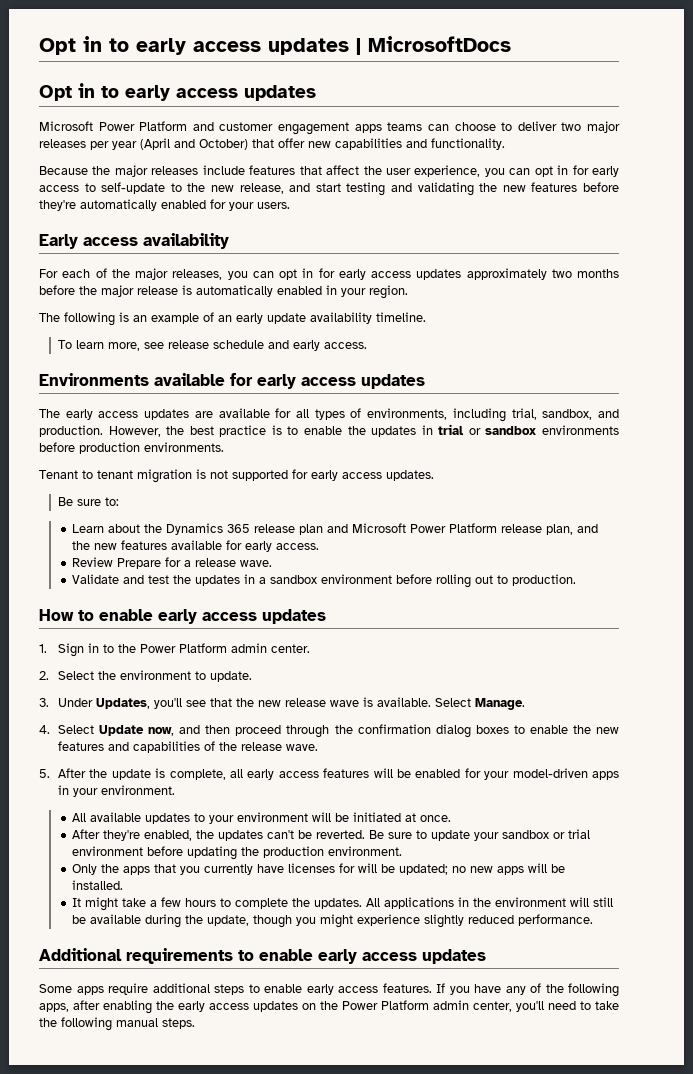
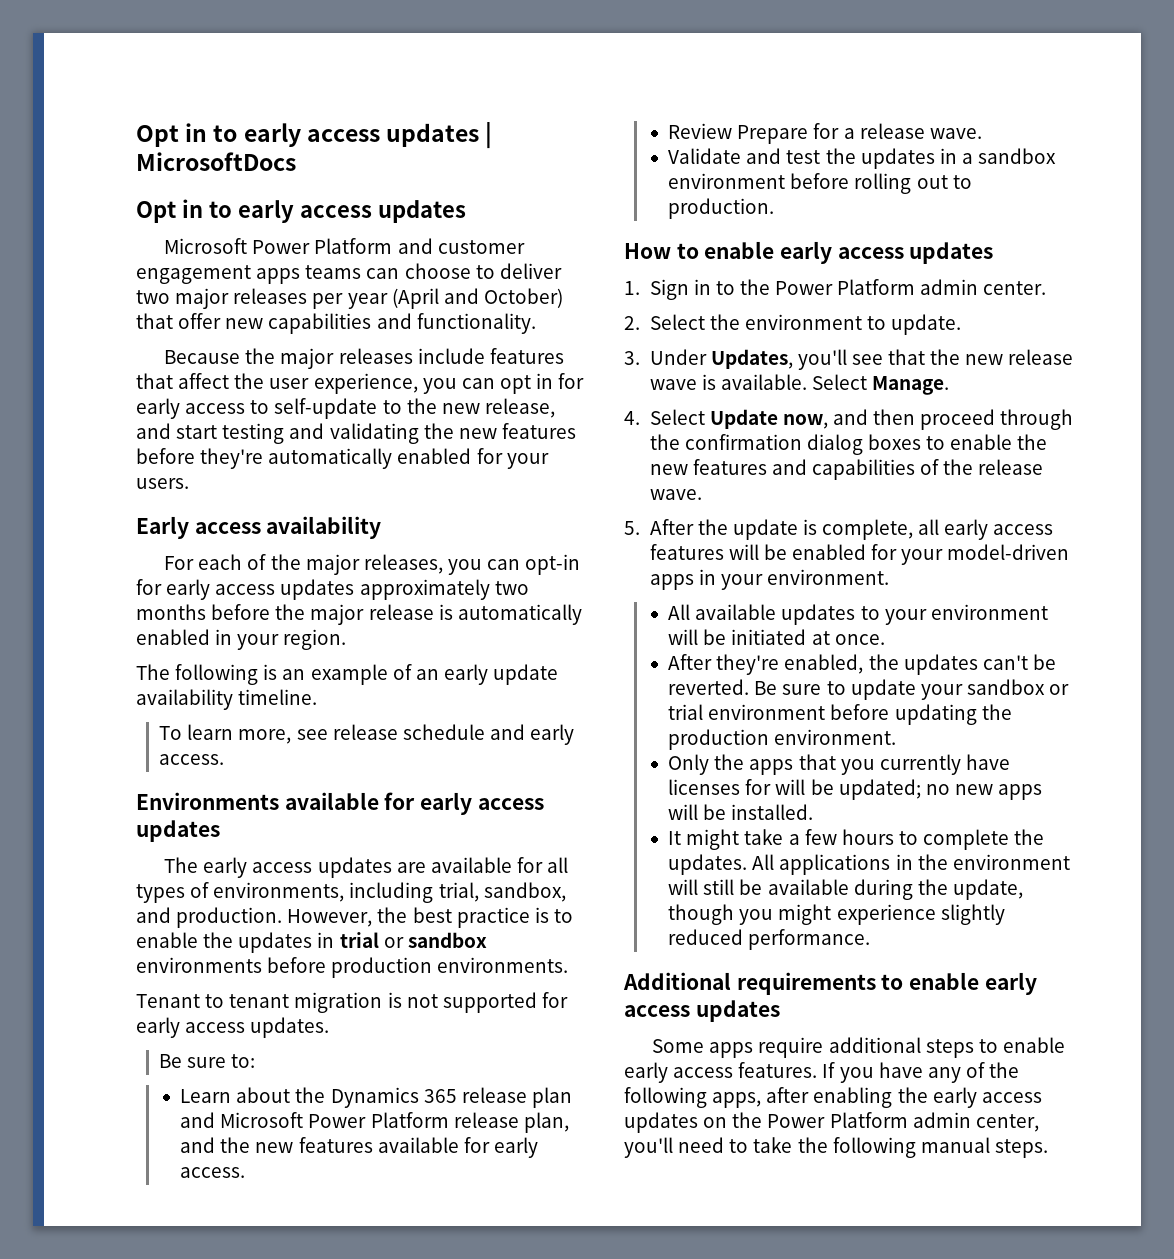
- For each of the major releases, you can opt in for early access updates approximately two months before the major release is automatically enabled in your region.
+ For each of the major releases, you can opt-in for early access updates approximately two months before the major release is automatically enabled in your region.

